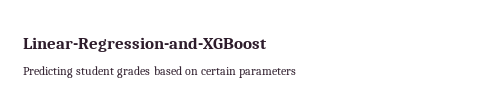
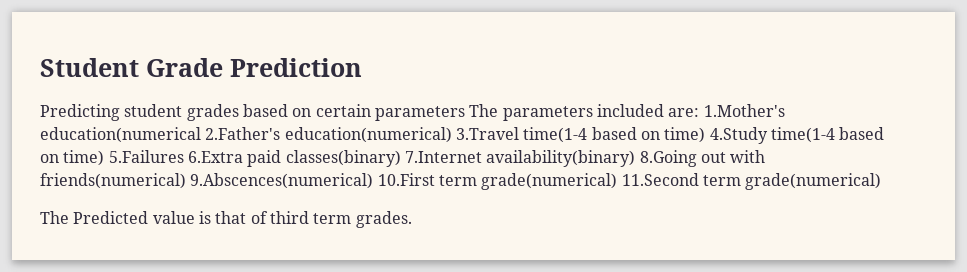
- Linear-Regression-and-XGBoost
+ Student Grade Prediction
- Predicting student grades based on certain parameters
+ Predicting student grades based on certain parameters The parameters included are: 1.Mother's education(numerical 2.Father's education(numerical) 3.Travel time(1-4 based on time) 4.Study time(1-4 based on time) 5.Failures 6.Extra paid classes(binary) 7.Internet availability(binary) 8.Going out with friends(numerical) 9.Abscences(numerical) 10.First term grade(numerical) 11.Second term grade(numerical)
+ The Predicted value is that of third term grades.

